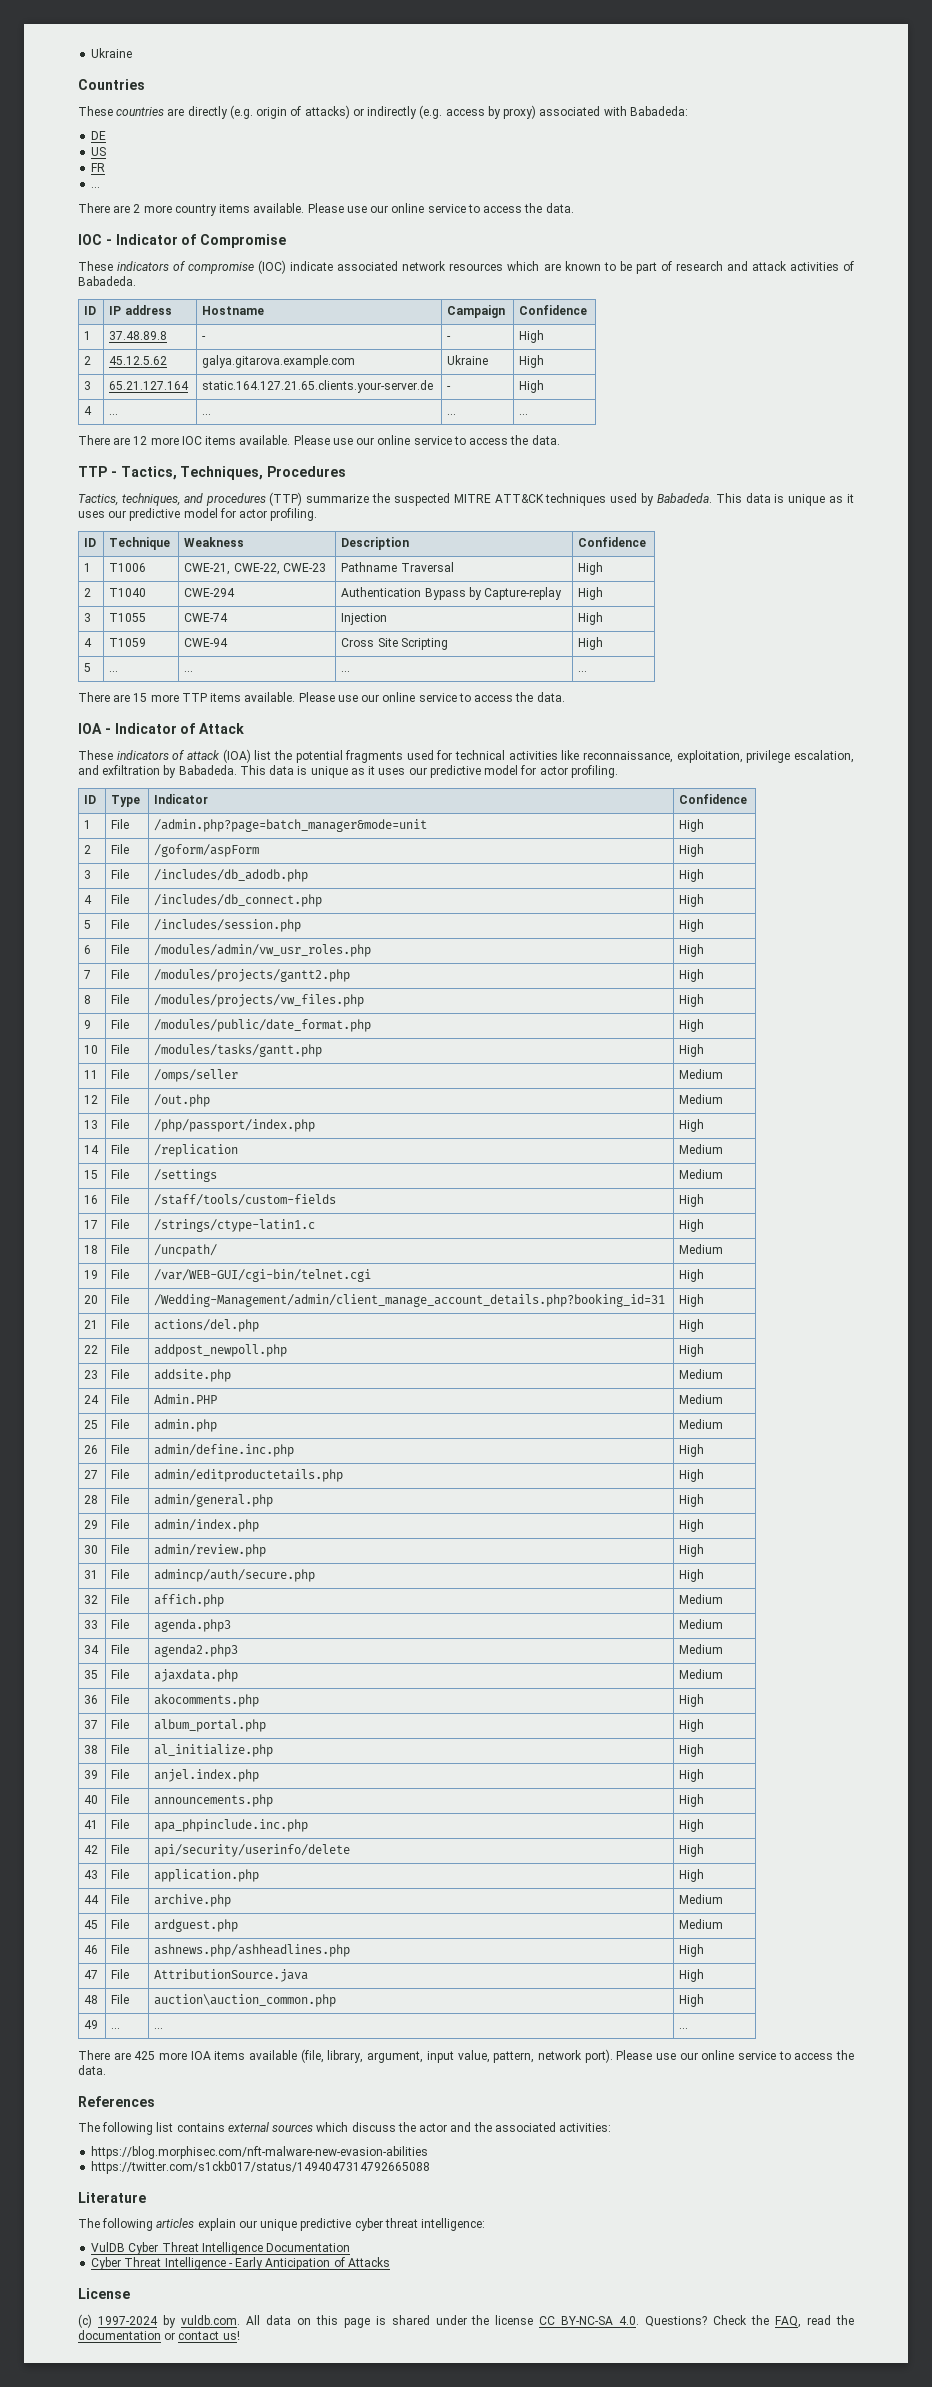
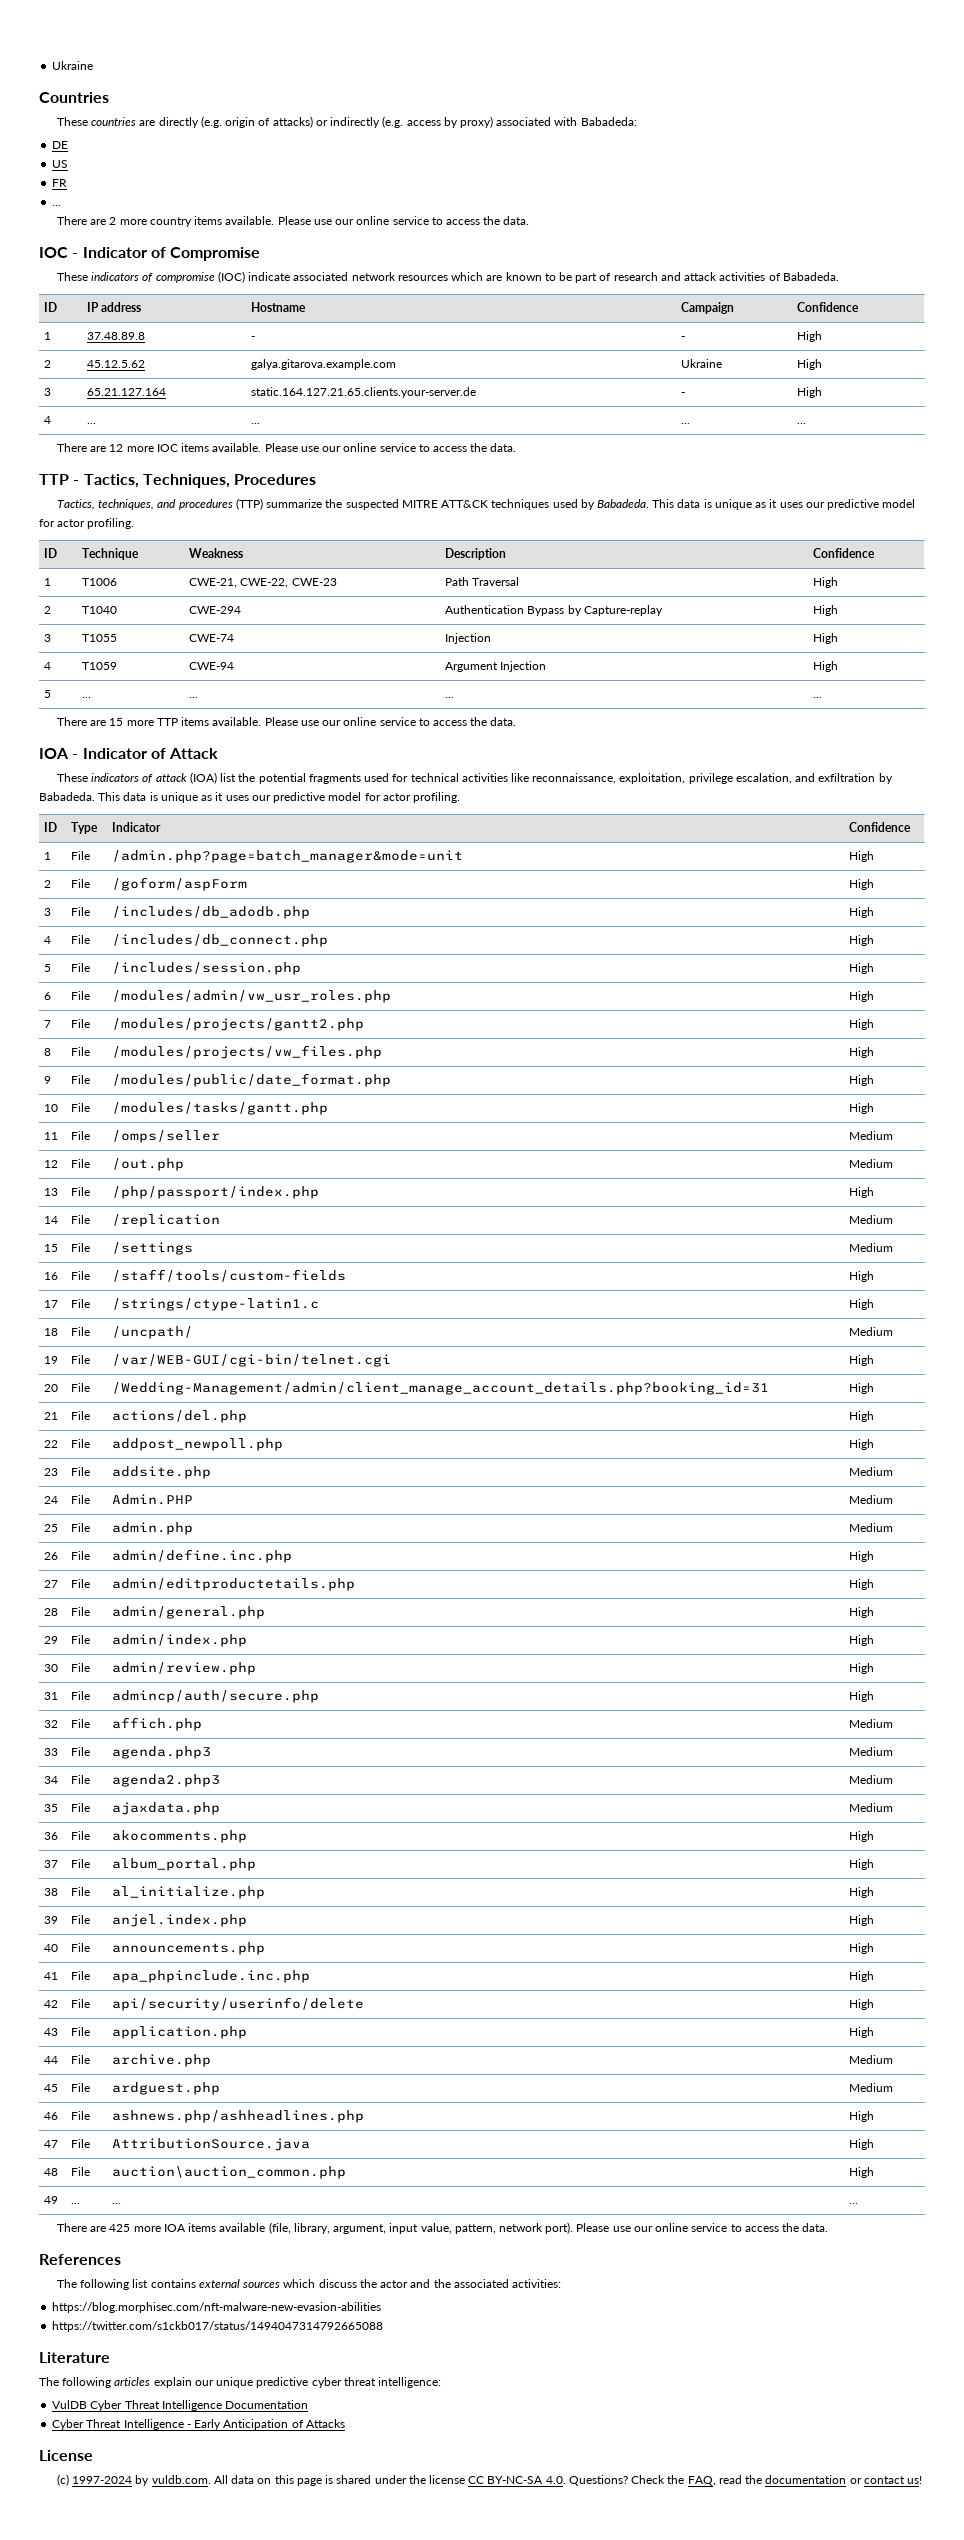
- 1 | T1006 | CWE-21, CWE-22, CWE-23 | Pathname Traversal | High
+ 1 | T1006 | CWE-21, CWE-22, CWE-23 | Path Traversal | High
- 4 | T1059 | CWE-94 | Cross Site Scripting | High
+ 4 | T1059 | CWE-94 | Argument Injection | High

